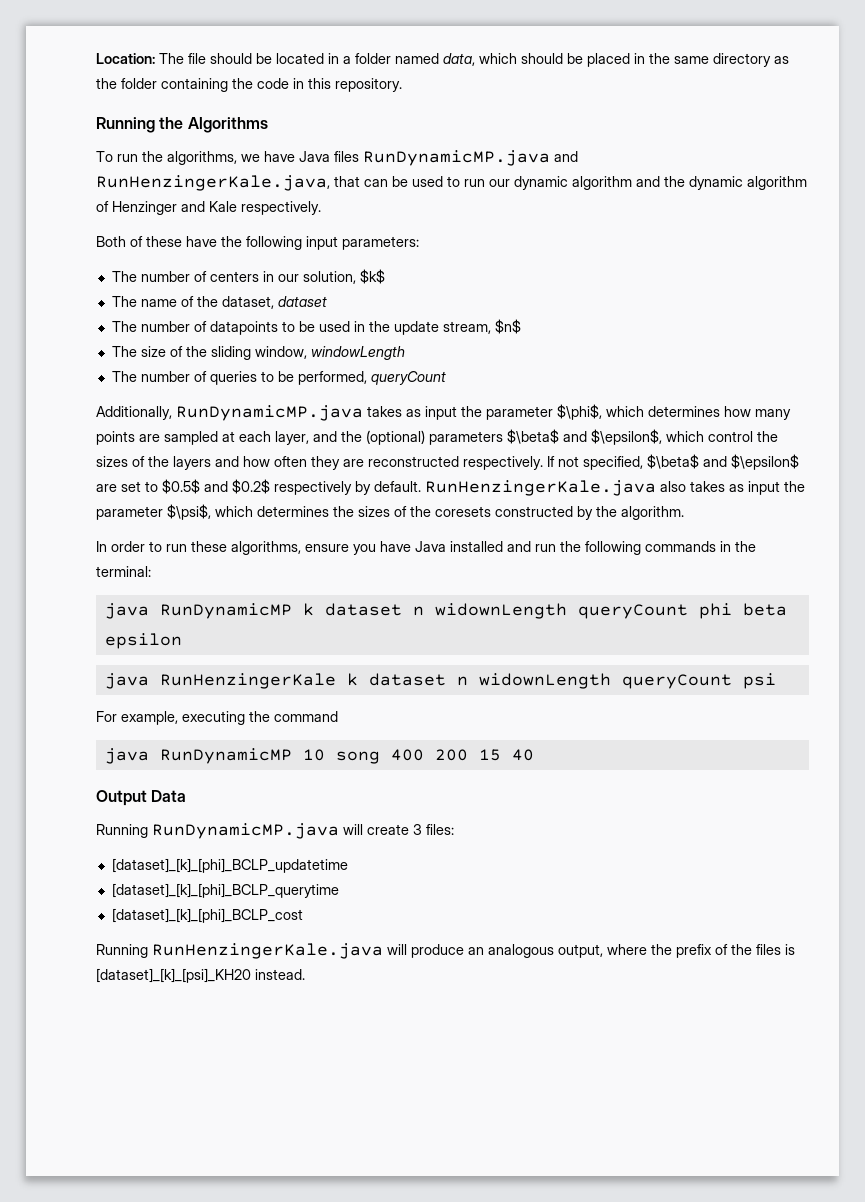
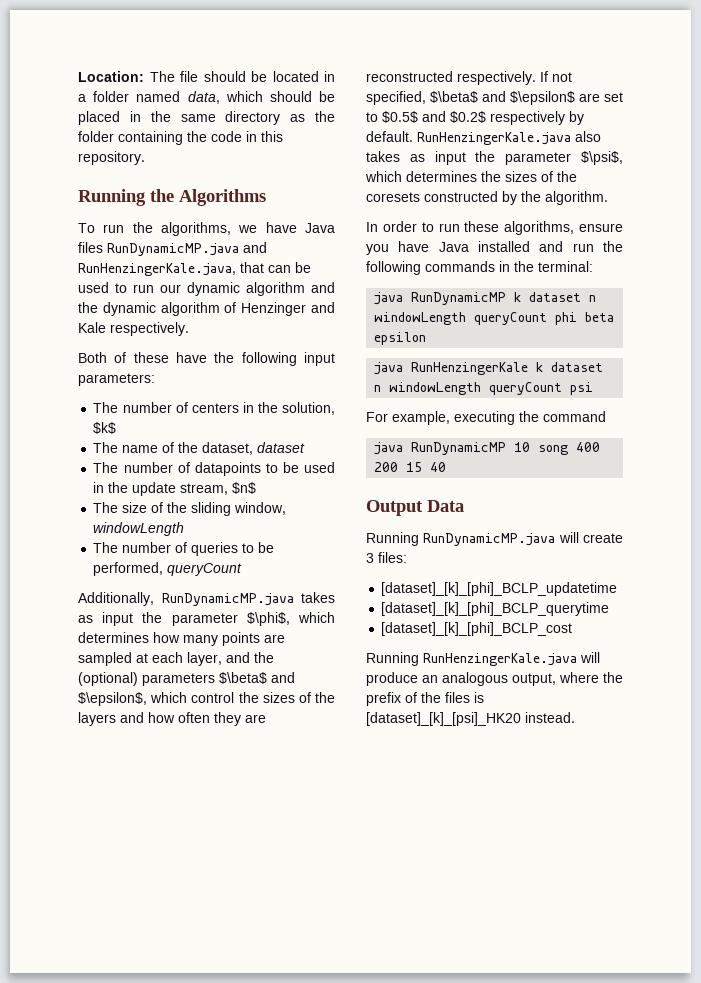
- The number of centers in our solution, $k$
+ The number of centers in the solution, $k$
- java RunDynamicMP k dataset n widownLength queryCount phi beta epsilon
+ java RunDynamicMP k dataset n windowLength queryCount phi beta epsilon
- java RunHenzingerKale k dataset n widownLength queryCount psi
+ java RunHenzingerKale k dataset n windowLength queryCount psi
- Running RunHenzingerKale.java will produce an analogous output, where the prefix of the files is [dataset]_[k]_[psi]_KH20 instead.
+ Running RunHenzingerKale.java will produce an analogous output, where the prefix of the files is [dataset]_[k]_[psi]_HK20 instead.

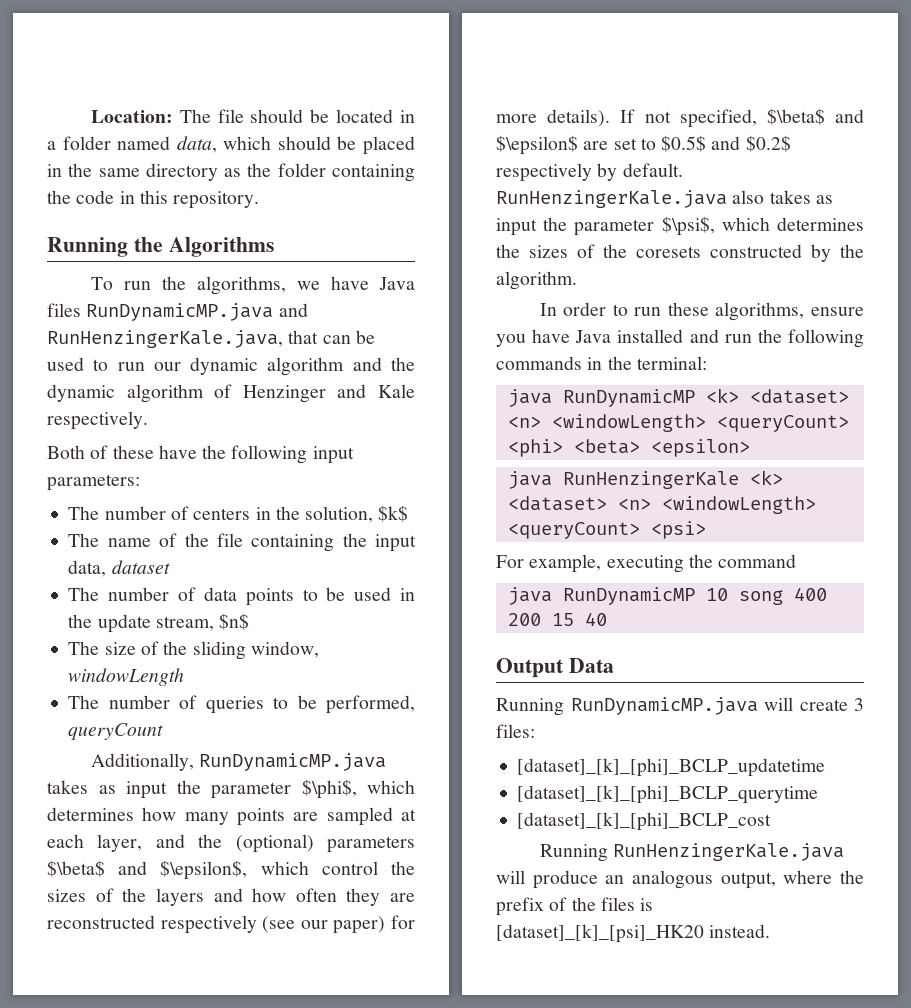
- The name of the dataset, dataset
+ The name of the file containing the input data, dataset
- The number of datapoints to be used in the update stream, $n$
+ The number of data points to be used in the update stream, $n$
- Additionally, RunDynamicMP.java takes as input the parameter $\phi$, which determines how many points are sampled at each layer, and the (optional) parameters $\beta$ and $\epsilon$, which control the sizes of the layers and how often they are reconstructed respectively.
+ Additionally, RunDynamicMP.java takes as input the parameter $\phi$, which determines how many points are sampled at each layer, and the (optional) parameters $\beta$ and $\epsilon$, which control the sizes of the layers and how often they are reconstructed respectively (see our paper) for more details).
- java RunDynamicMP k dataset n windowLength queryCount phi beta epsilon
- java RunHenzingerKale k dataset n windowLength queryCount psi
+ java RunDynamicMP <k> <dataset> <n> <windowLength> <queryCount> <phi> <beta> <epsilon>
+ java RunHenzingerKale <k> <dataset> <n> <windowLength> <queryCount> <psi>

